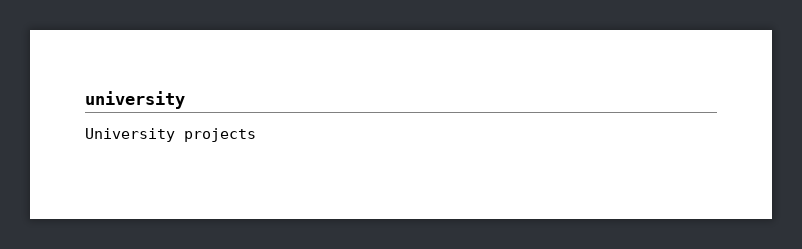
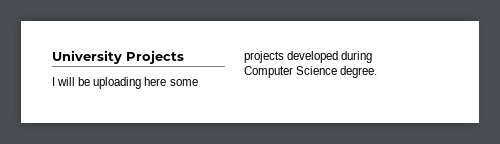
- university
- University projects
+ University Projects
+ I will be uploading here some projects developed during Computer Science degree.

